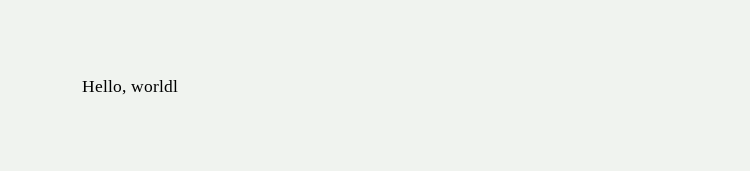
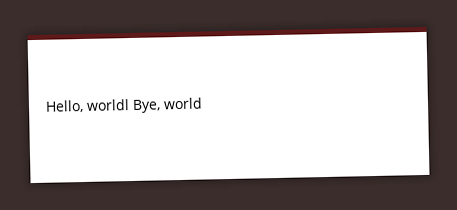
- Hello, worldl
+ Hello, worldl Bye, world

